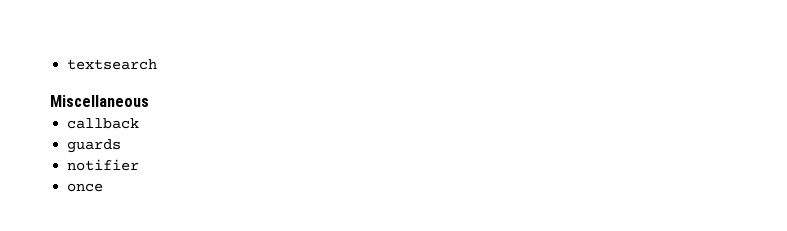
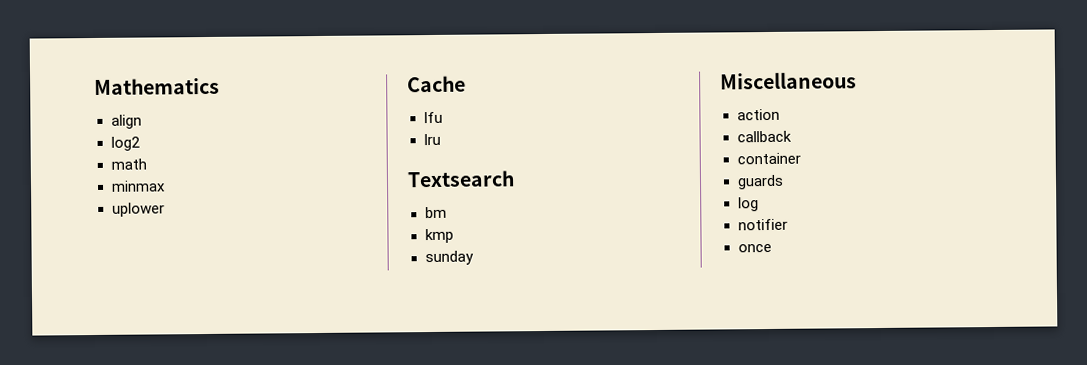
- textsearch
+ Mathematics
+ align
+ log2
+ math
+ minmax
+ uplower
+ Cache
+ lfu
+ lru
+ Textsearch
+ bm
+ kmp
+ sunday
+ action
+ container
+ log

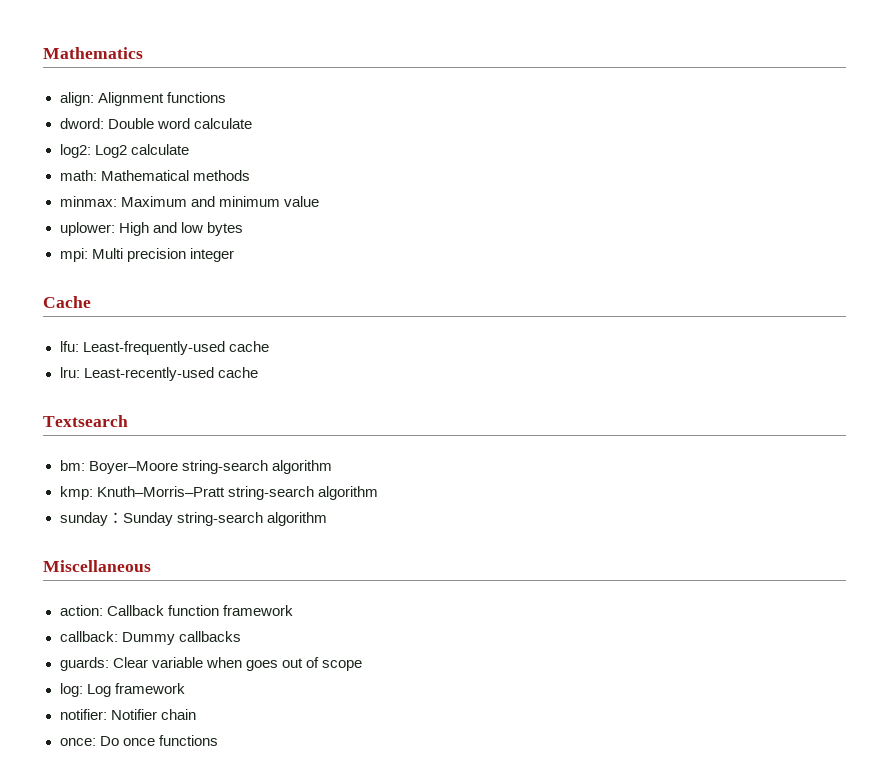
- align
- log2
- math
- minmax
- uplower
+ align: Alignment functions
+ dword: Double word calculate
+ log2: Log2 calculate
+ math: Mathematical methods
+ minmax: Maximum and minimum value
+ uplower: High and low bytes
+ mpi: Multi precision integer
  Cache
- lfu
- lru
+ lfu: Least-frequently-used cache
+ lru: Least-recently-used cache
  Textsearch
- bm
- kmp
- sunday
+ bm: Boyer–Moore string-search algorithm
+ kmp: Knuth–Morris–Pratt string-search algorithm
+ sunday：Sunday string-search algorithm
  Miscellaneous
- action
- callback
- container
- guards
- log
- notifier
- once
+ action: Callback function framework
+ callback: Dummy callbacks
+ guards: Clear variable when goes out of scope
+ log: Log framework
+ notifier: Notifier chain
+ once: Do once functions

